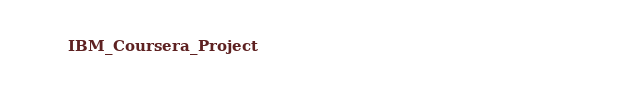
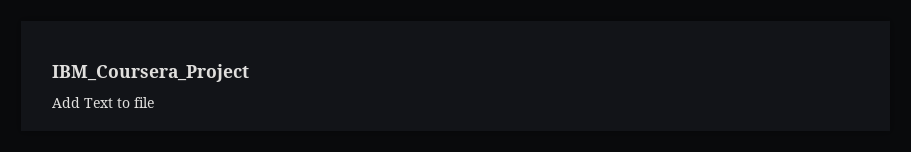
+ Add Text to file

